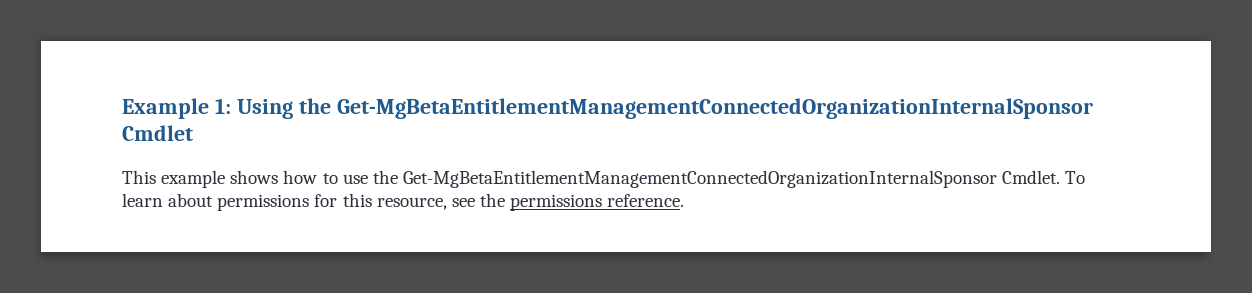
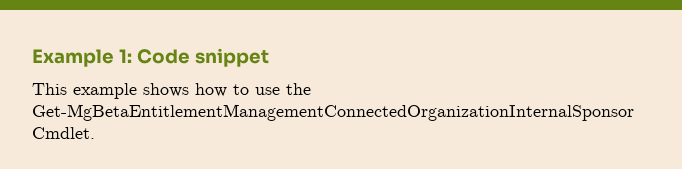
- Example 1: Using the Get-MgBetaEntitlementManagementConnectedOrganizationInternalSponsor Cmdlet
+ Example 1: Code snippet
- To learn about permissions for this resource, see the permissions reference.

